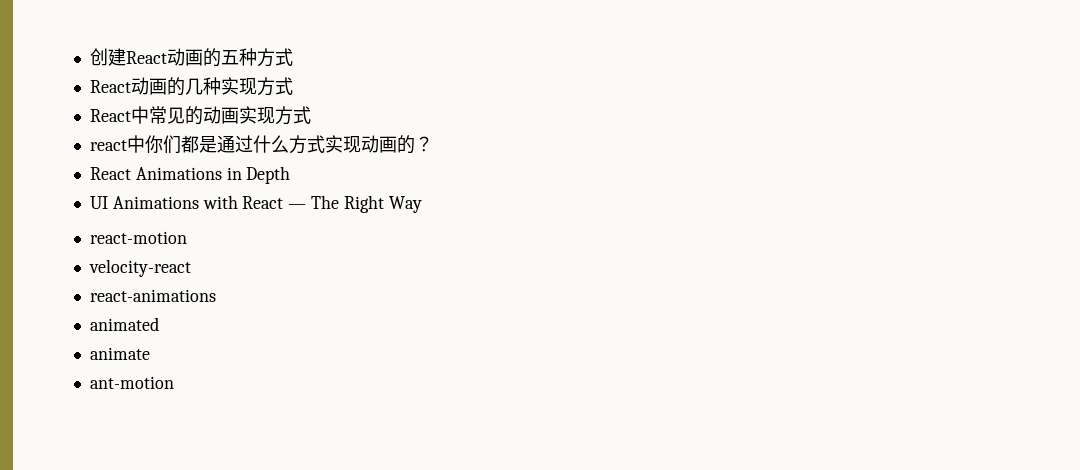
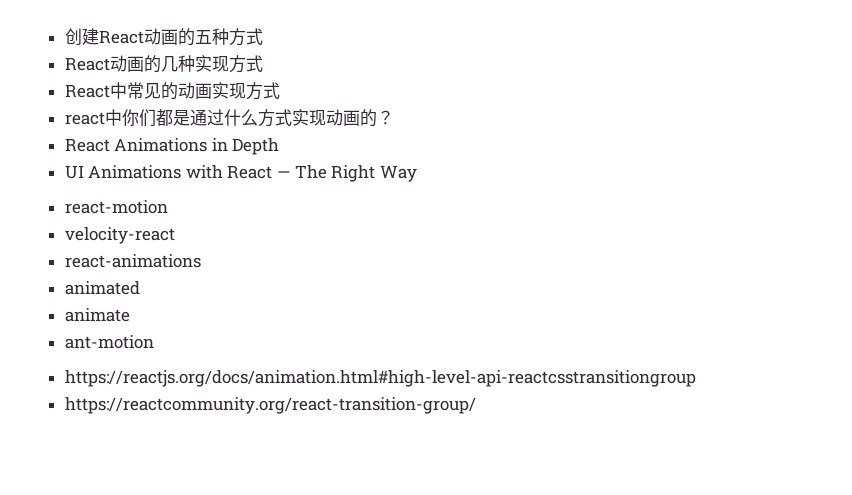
+ https://reactjs.org/docs/animation.html#high-level-api-reactcsstransitiongroup
+ https://reactcommunity.org/react-transition-group/

